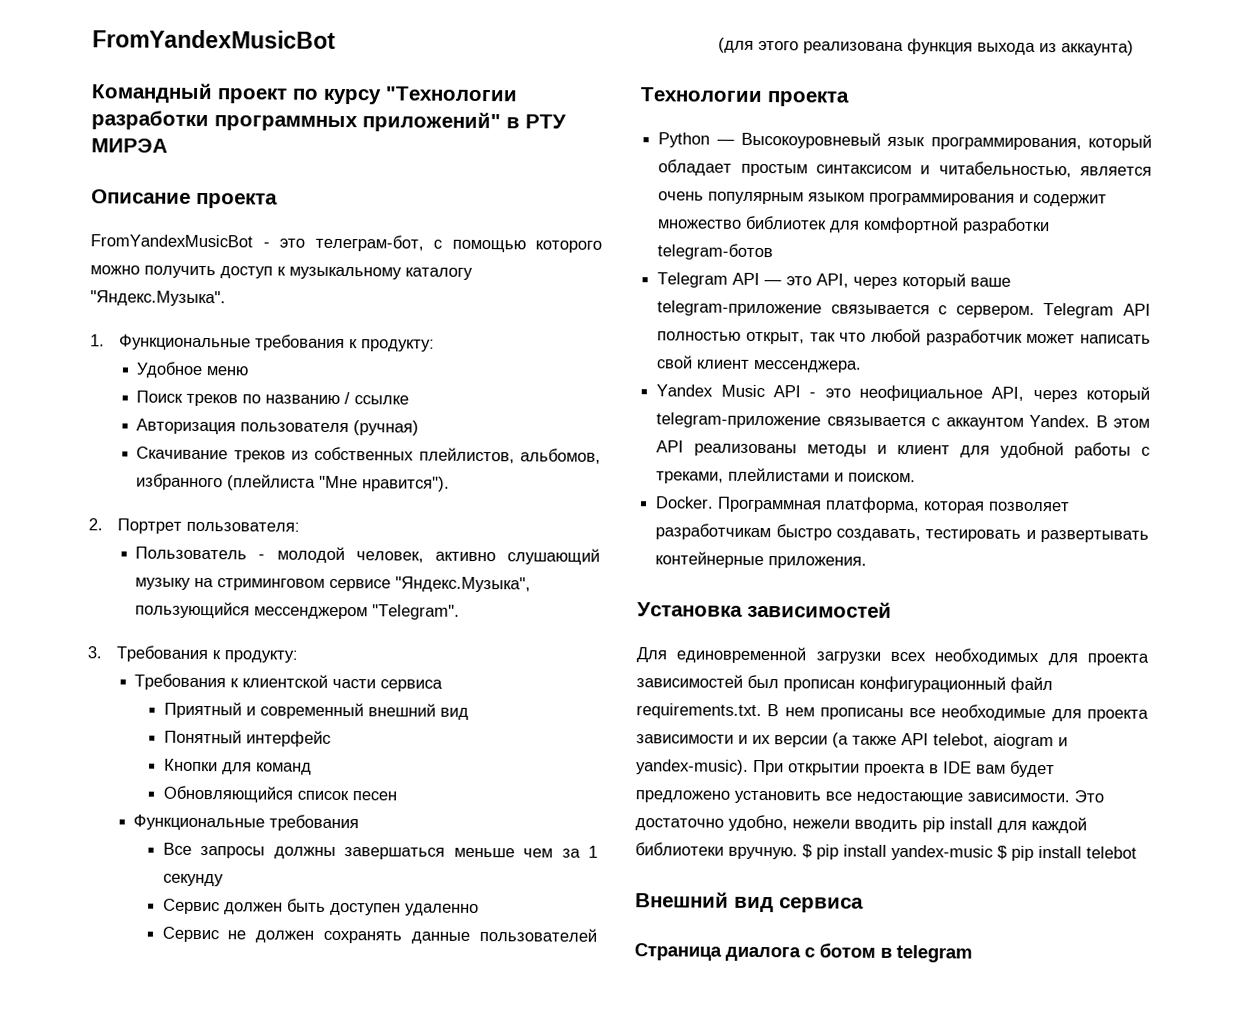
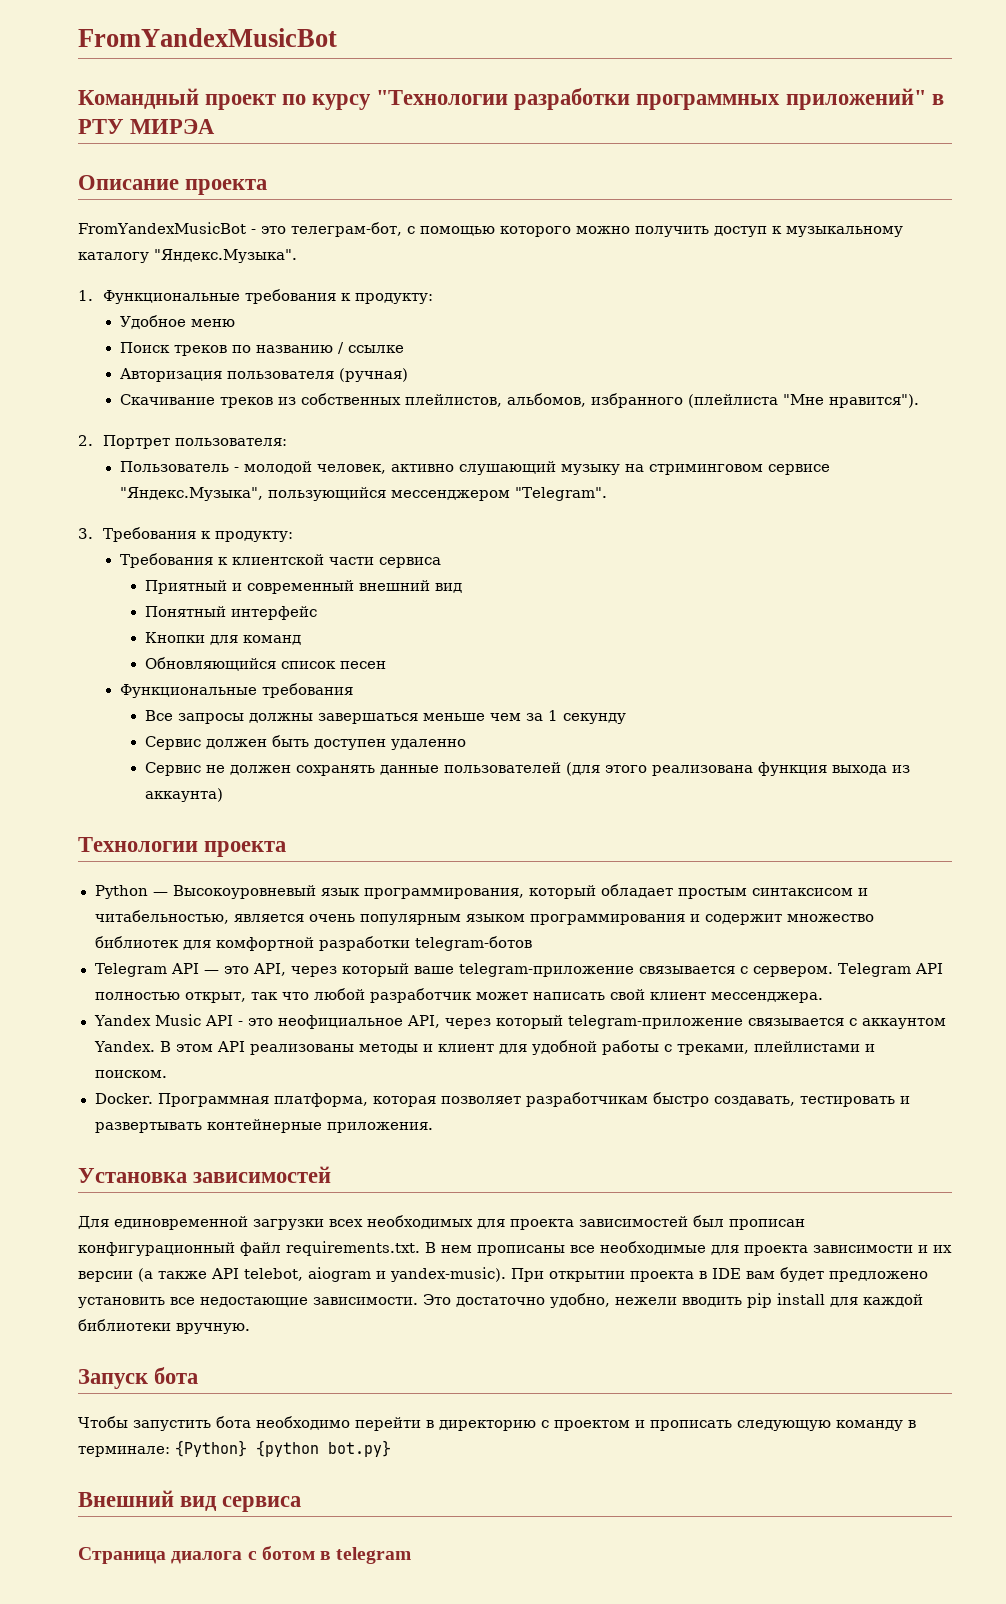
- Это достаточно удобно, нежели вводить pip install для каждой библиотеки вручную. $ pip install yandex-music $ pip install telebot
+ Это достаточно удобно, нежели вводить pip install для каждой библиотеки вручную.
+ Запуск бота
+ Чтобы запустить бота необходимо перейти в директорию с проектом и прописать следующую команду в терминале: {Python} {python bot.py}

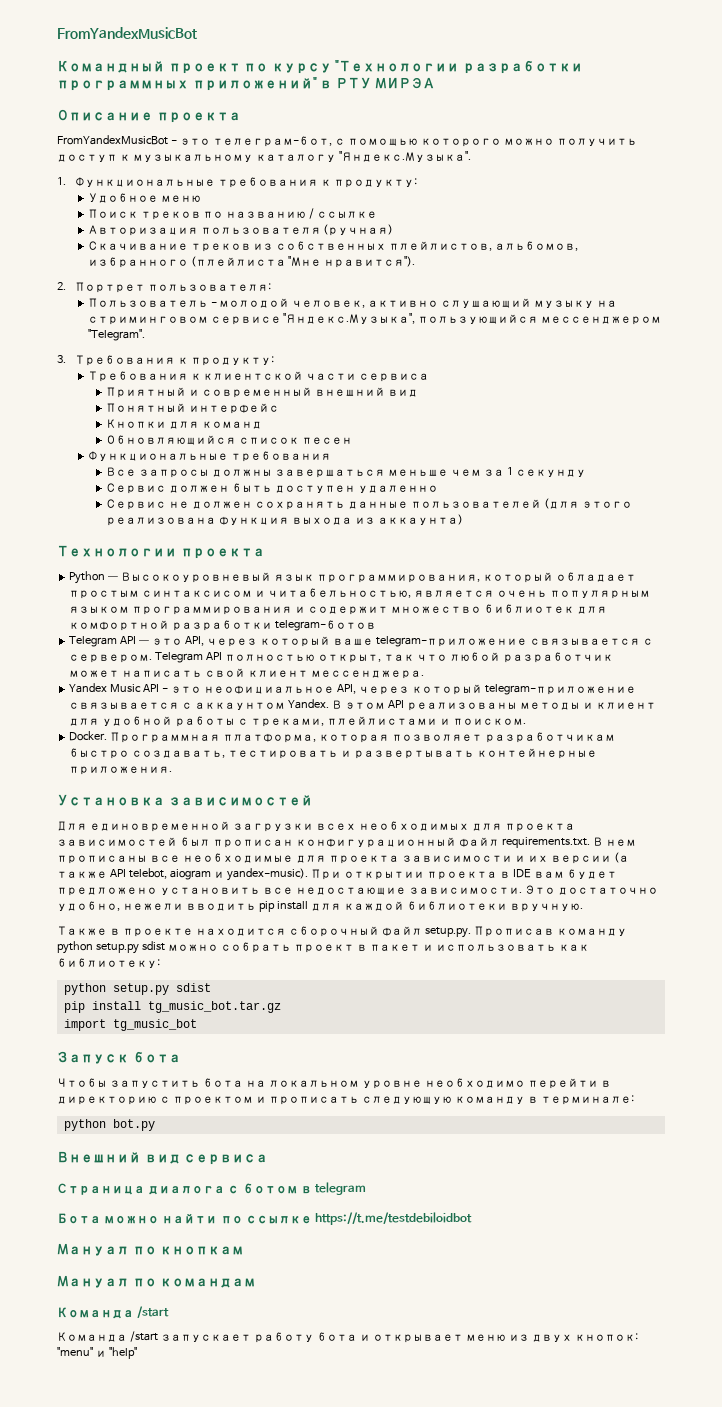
+ Также в проекте находится сборочный файл setup.py. Прописав команду python setup.py sdist можно собрать проект в пакет и использовать как библиотеку:
+ python setup.py sdist
+ pip install tg_music_bot.tar.gz
+ import tg_music_bot
- Чтобы запустить бота необходимо перейти в директорию с проектом и прописать следующую команду в терминале: {Python} {python bot.py}
+ Чтобы запустить бота на локальном уровне необходимо перейти в директорию с проектом и прописать следующую команду в терминале:
+ python bot.py
+ Бота можно найти по ссылке https://t.me/testdebiloidbot
+ Мануал по кнопкам
+ Мануал по командам
+ Команда /start
+ Команда /start запускает работу бота и открывает меню из двух кнопок: "menu" и "help"

